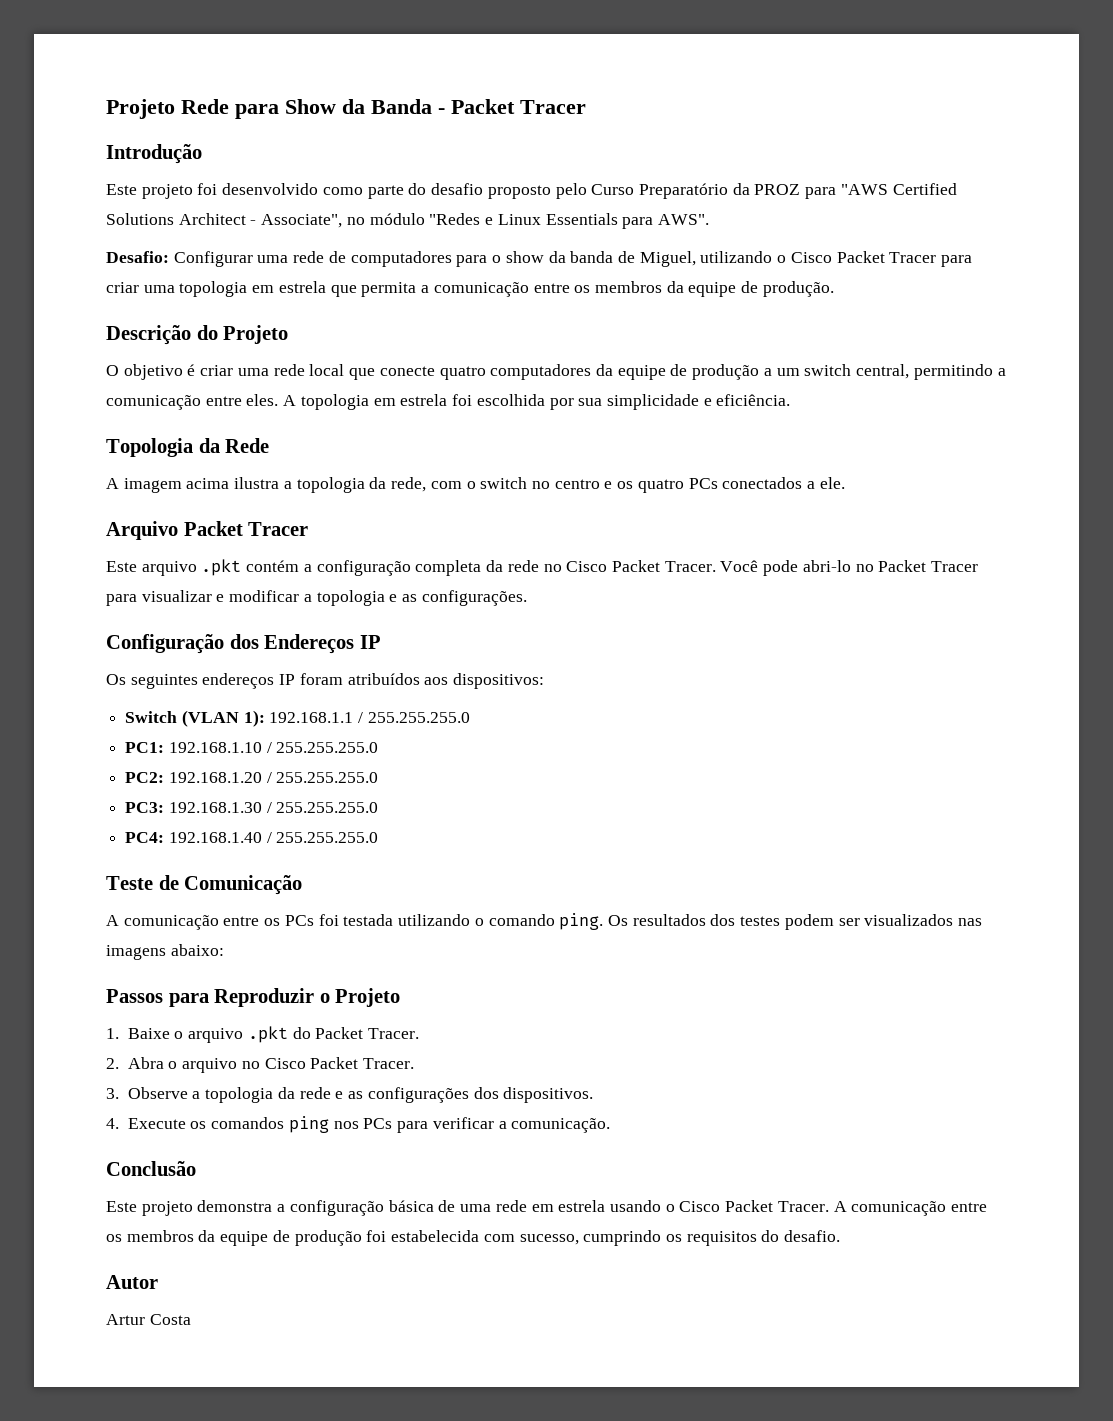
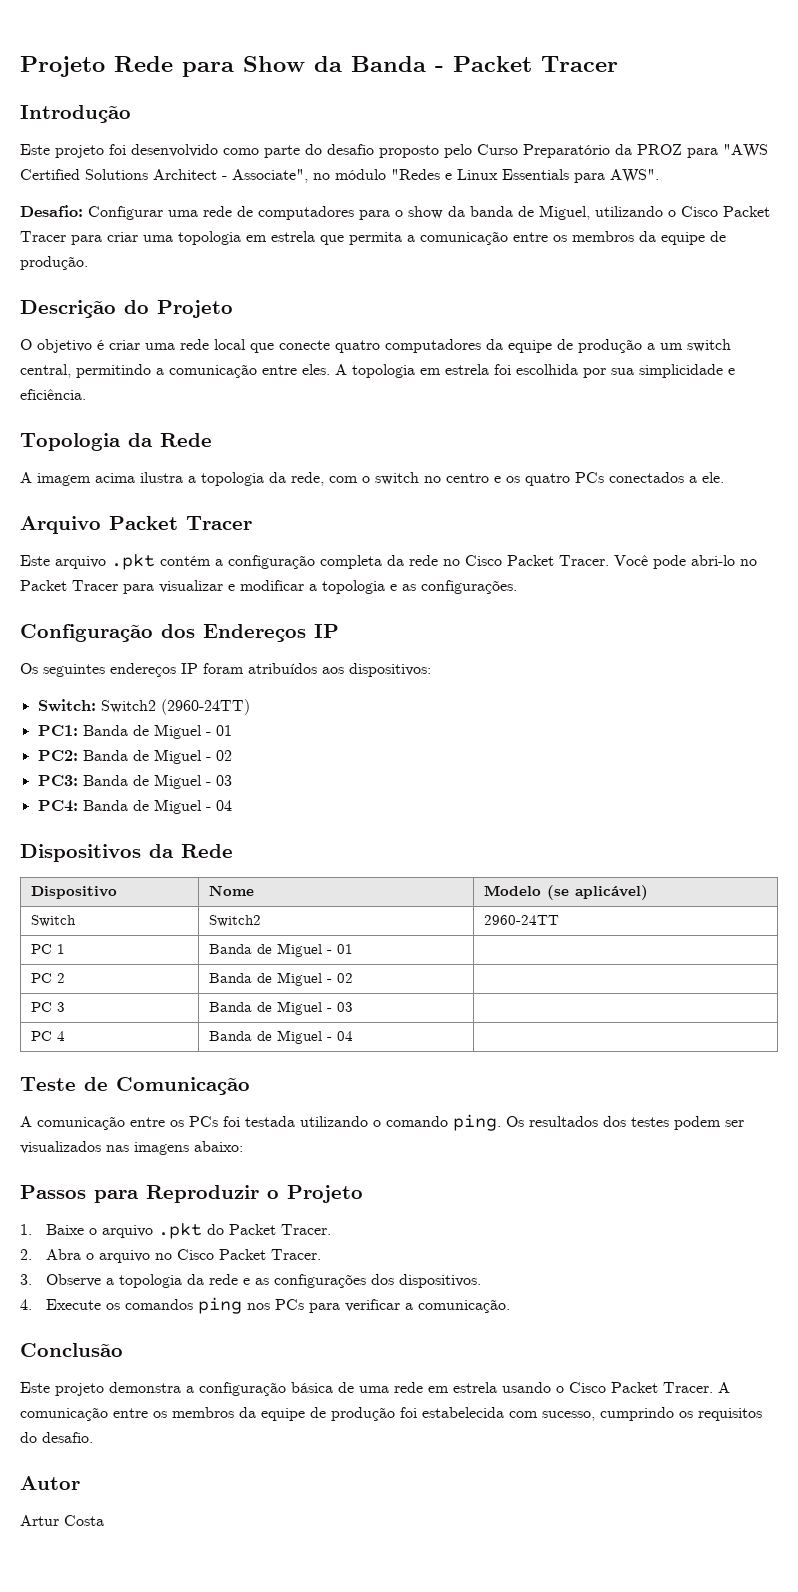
- Switch (VLAN 1): 192.168.1.1 / 255.255.255.0
- PC1: 192.168.1.10 / 255.255.255.0
- PC2: 192.168.1.20 / 255.255.255.0
- PC3: 192.168.1.30 / 255.255.255.0
- PC4: 192.168.1.40 / 255.255.255.0
+ Switch: Switch2 (2960-24TT)
+ PC1: Banda de Miguel - 01
+ PC2: Banda de Miguel - 02
+ PC3: Banda de Miguel - 03
+ PC4: Banda de Miguel - 04
+ Dispositivos da Rede
+ Dispositivo | Nome | Modelo (se aplicável)
+ Switch | Switch2 | 2960-24TT
+ PC 1 | Banda de Miguel - 01 |
+ PC 2 | Banda de Miguel - 02 |
+ PC 3 | Banda de Miguel - 03 |
+ PC 4 | Banda de Miguel - 04 |

